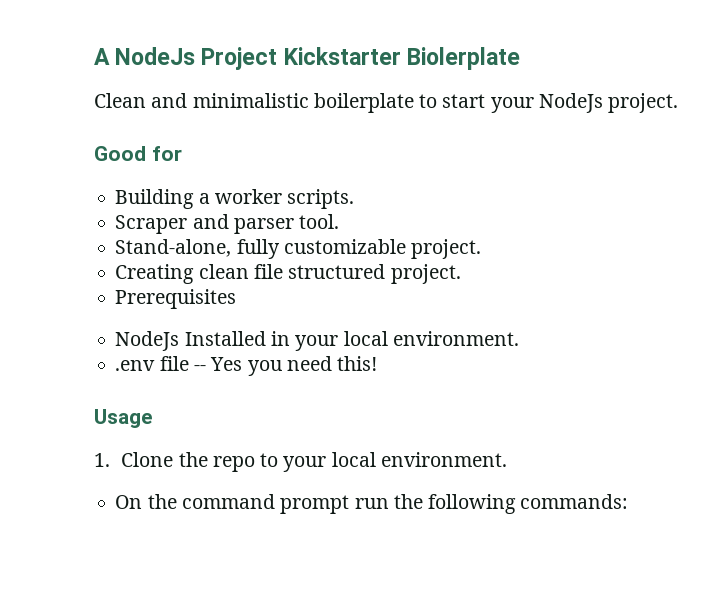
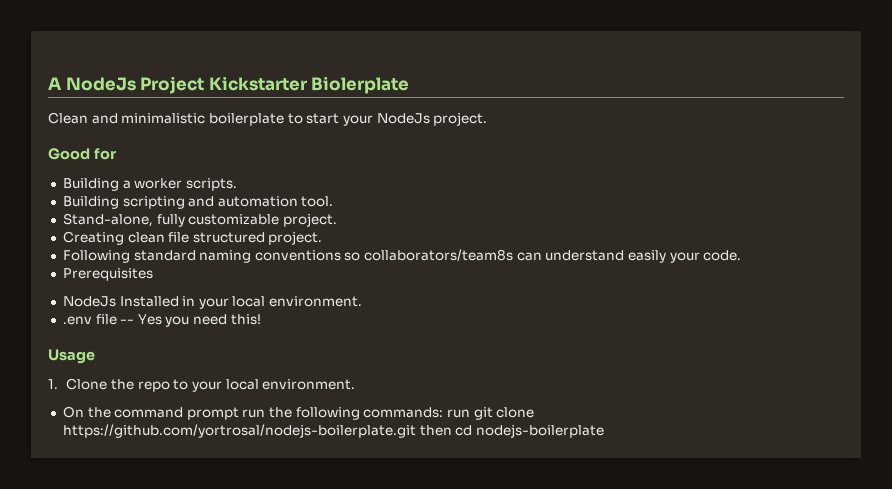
- Scraper and parser tool.
+ Building scripting and automation tool.
+ Following standard naming conventions so collaborators/team8s can understand easily your code.
- On the command prompt run the following commands:
+ On the command prompt run the following commands: run git clone https://github.com/yortrosal/nodejs-boilerplate.git then cd nodejs-boilerplate

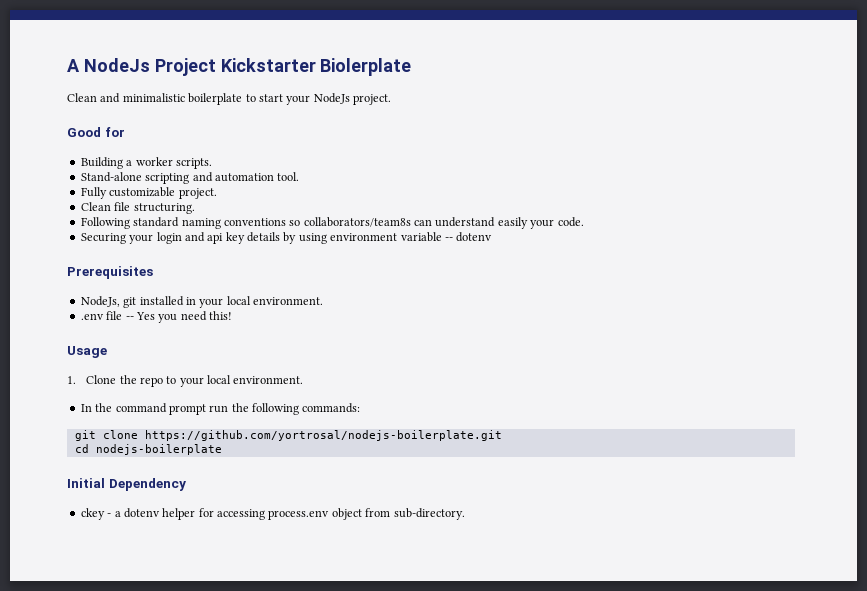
- Building scripting and automation tool.
+ Stand-alone scripting and automation tool.
- Stand-alone, fully customizable project.
+ Fully customizable project.
- Creating clean file structured project.
+ Clean file structuring.
+ Securing your login and api key details by using environment variable -- dotenv
  Prerequisites
- NodeJs Installed in your local environment.
+ NodeJs, git installed in your local environment.
- On the command prompt run the following commands: run git clone https://github.com/yortrosal/nodejs-boilerplate.git then cd nodejs-boilerplate
+ In the command prompt run the following commands:
+ git clone https://github.com/yortrosal/nodejs-boilerplate.git
+ cd nodejs-boilerplate
+ Initial Dependency
+ ckey - a dotenv helper for accessing process.env object from sub-directory.

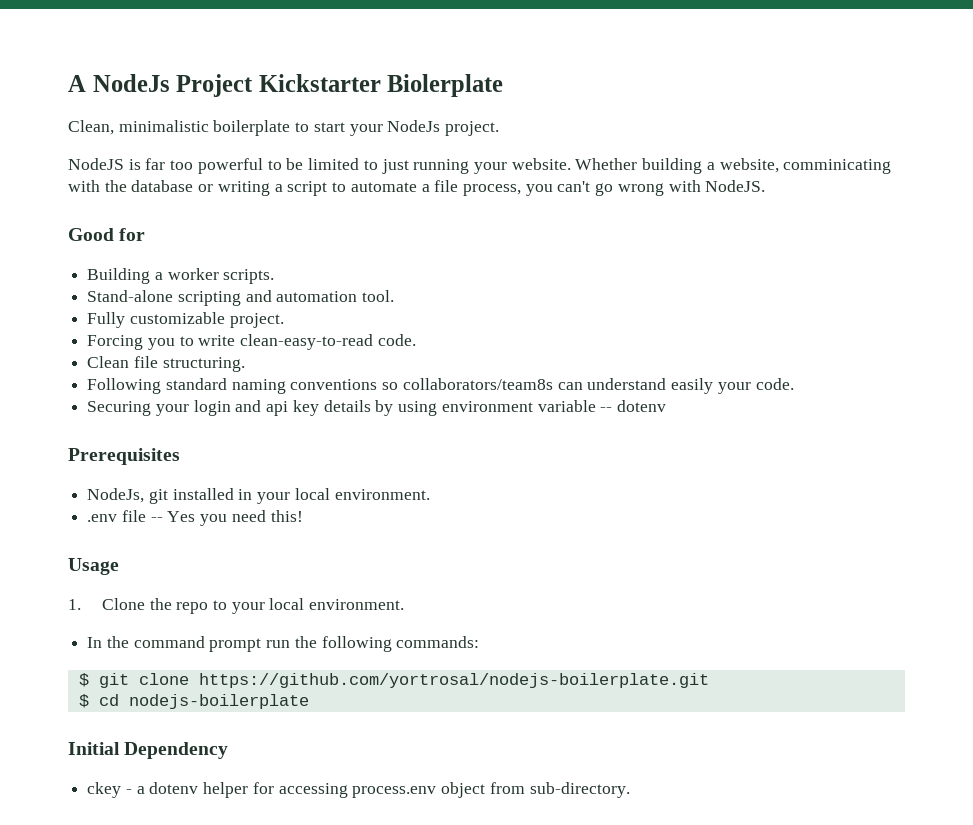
- Clean and minimalistic boilerplate to start your NodeJs project.
+ Clean, minimalistic boilerplate to start your NodeJs project.
+ NodeJS is far too powerful to be limited to just running your website. Whether building a website, comminicating with the database or writing a script to automate a file process, you can't go wrong with NodeJS.
+ Forcing you to write clean-easy-to-read code.
- git clone https://github.com/yortrosal/nodejs-boilerplate.git
+ $ git clone https://github.com/yortrosal/nodejs-boilerplate.git
- cd nodejs-boilerplate
+ $ cd nodejs-boilerplate

